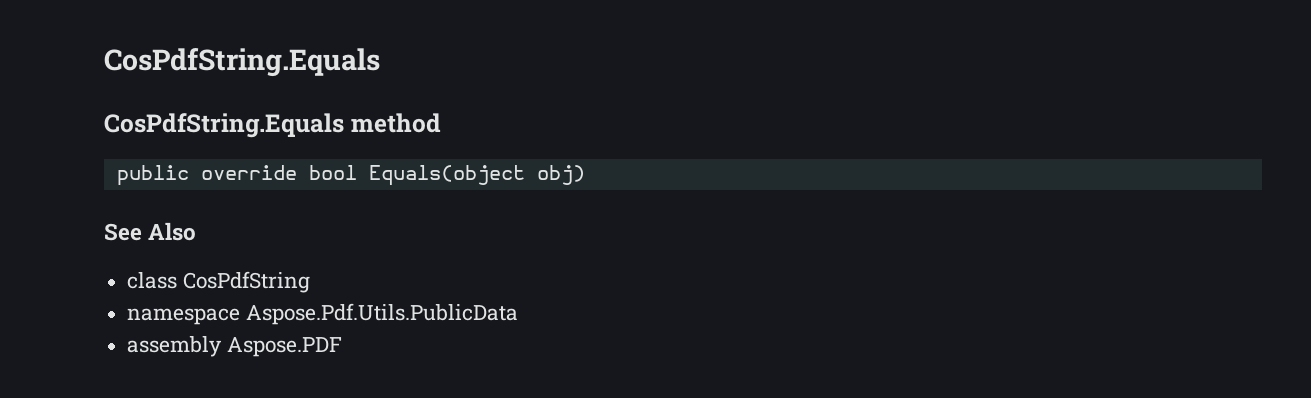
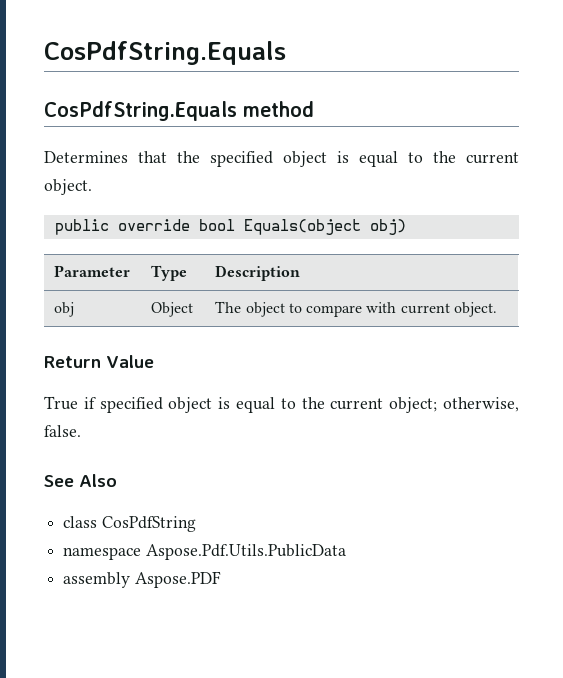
+ Determines that the specified object is equal to the current object.
+ Parameter | Type | Description
+ obj | Object | The object to compare with current object.
+ Return Value
+ True if specified object is equal to the current object; otherwise, false.

